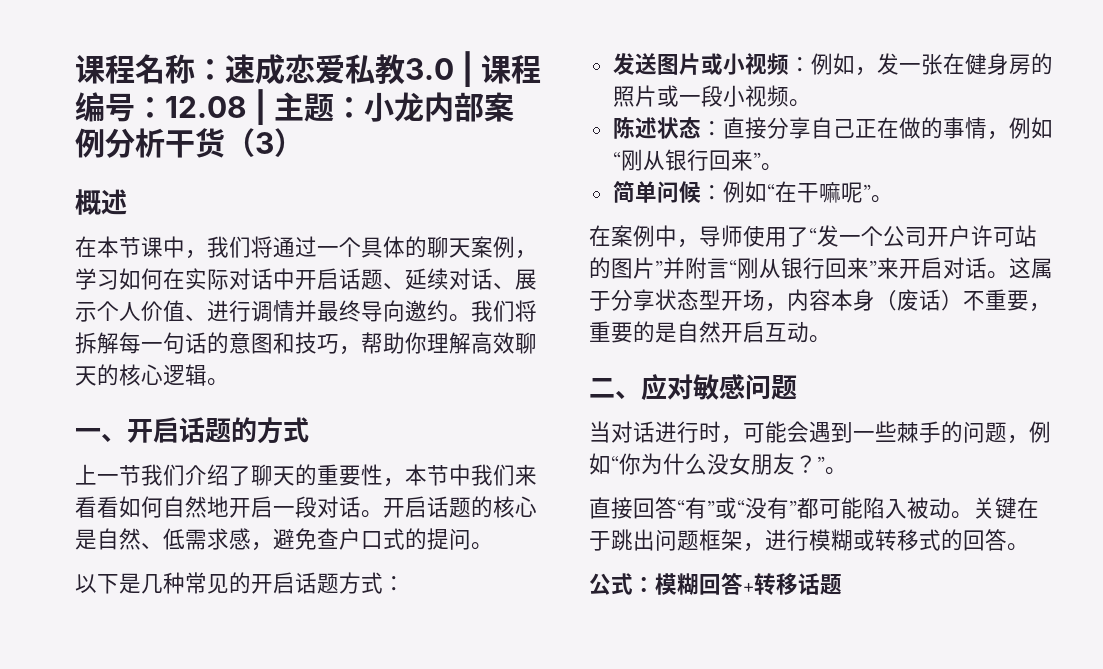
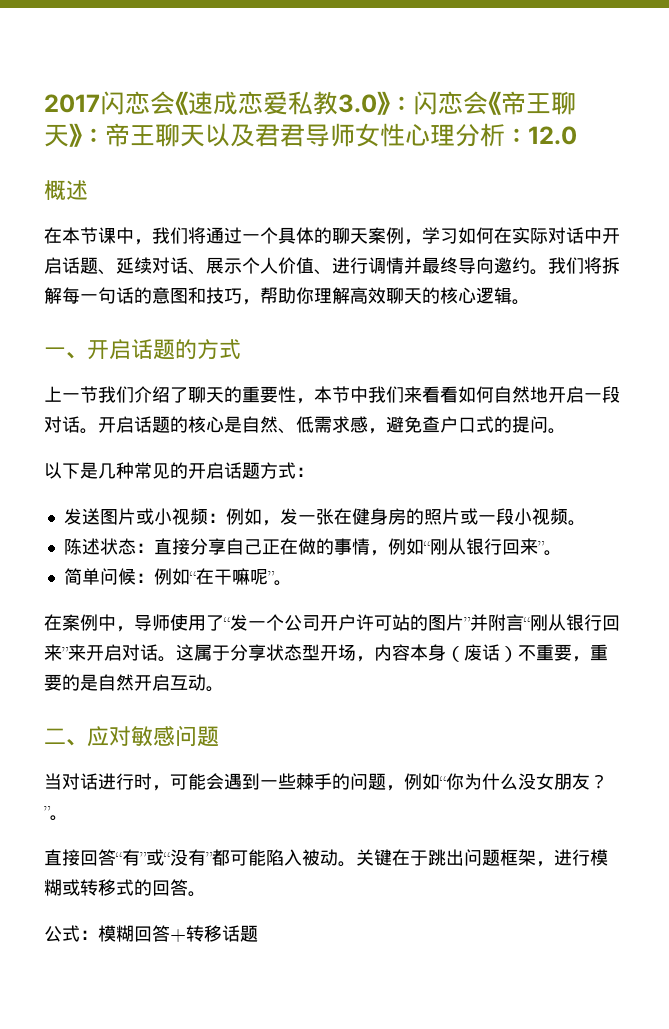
- 课程名称：速成恋爱私教3.0 | 课程编号：12.08 | 主题：小龙内部案例分析干货（3）
+ 2017闪恋会《速成恋爱私教3.0》：闪恋会《帝王聊天》：帝王聊天以及君君导师女性心理分析：12.0

